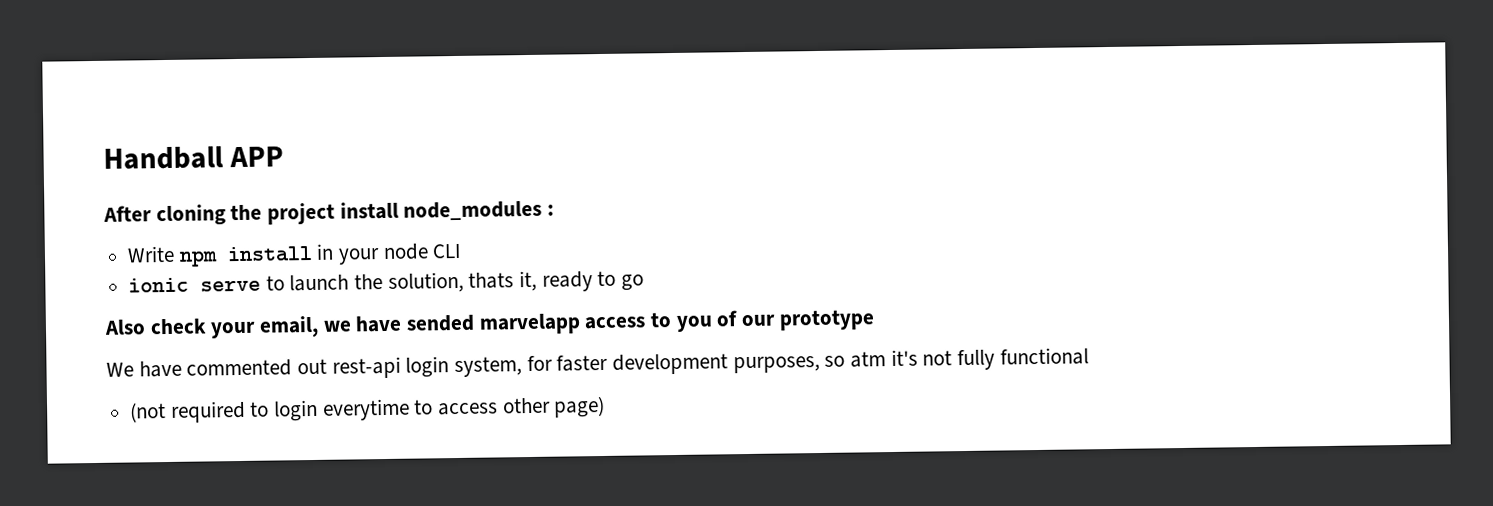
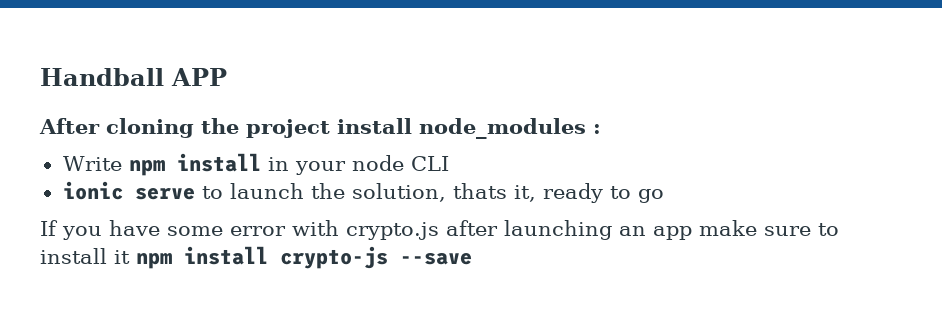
- Also check your email, we have sended marvelapp access to you of our prototype
- We have commented out rest-api login system, for faster development purposes, so atm it's not fully functional
- (not required to login everytime to access other page)
+ If you have some error with crypto.js after launching an app make sure to install it npm install crypto-js --save

